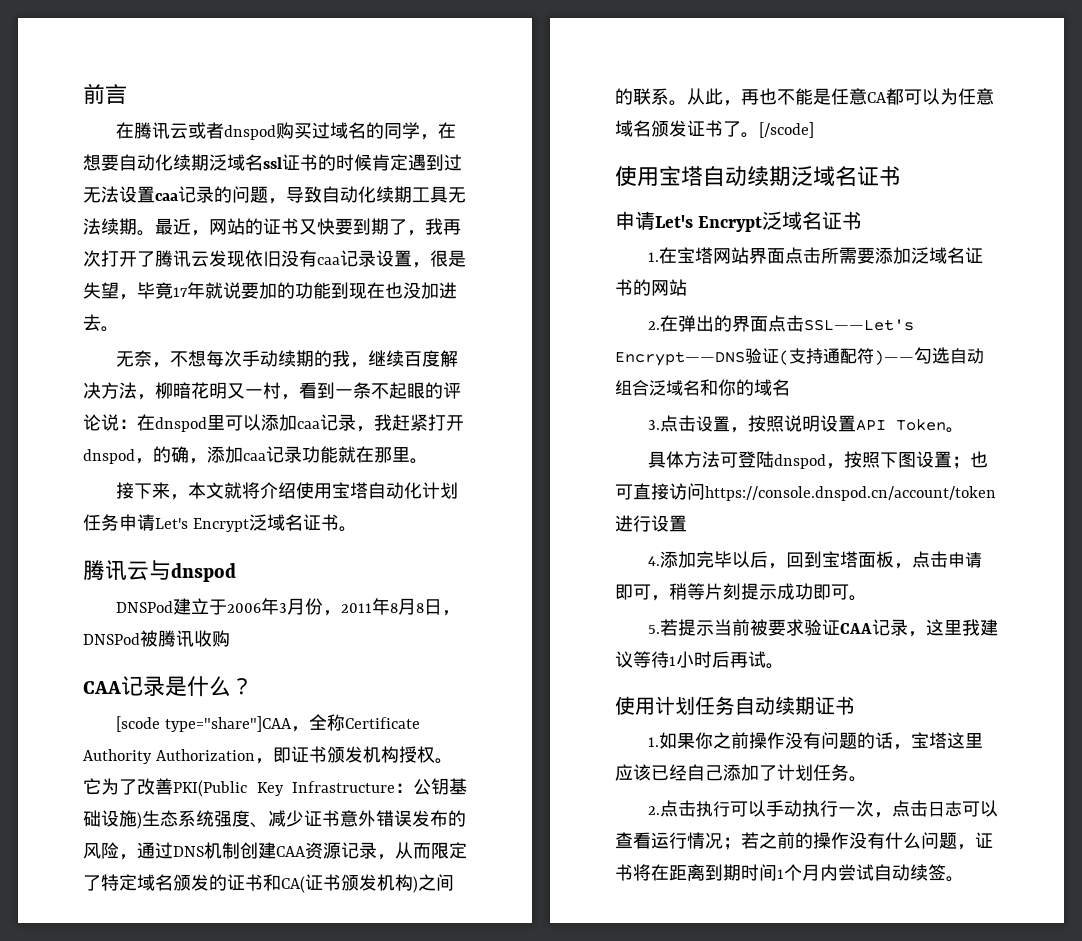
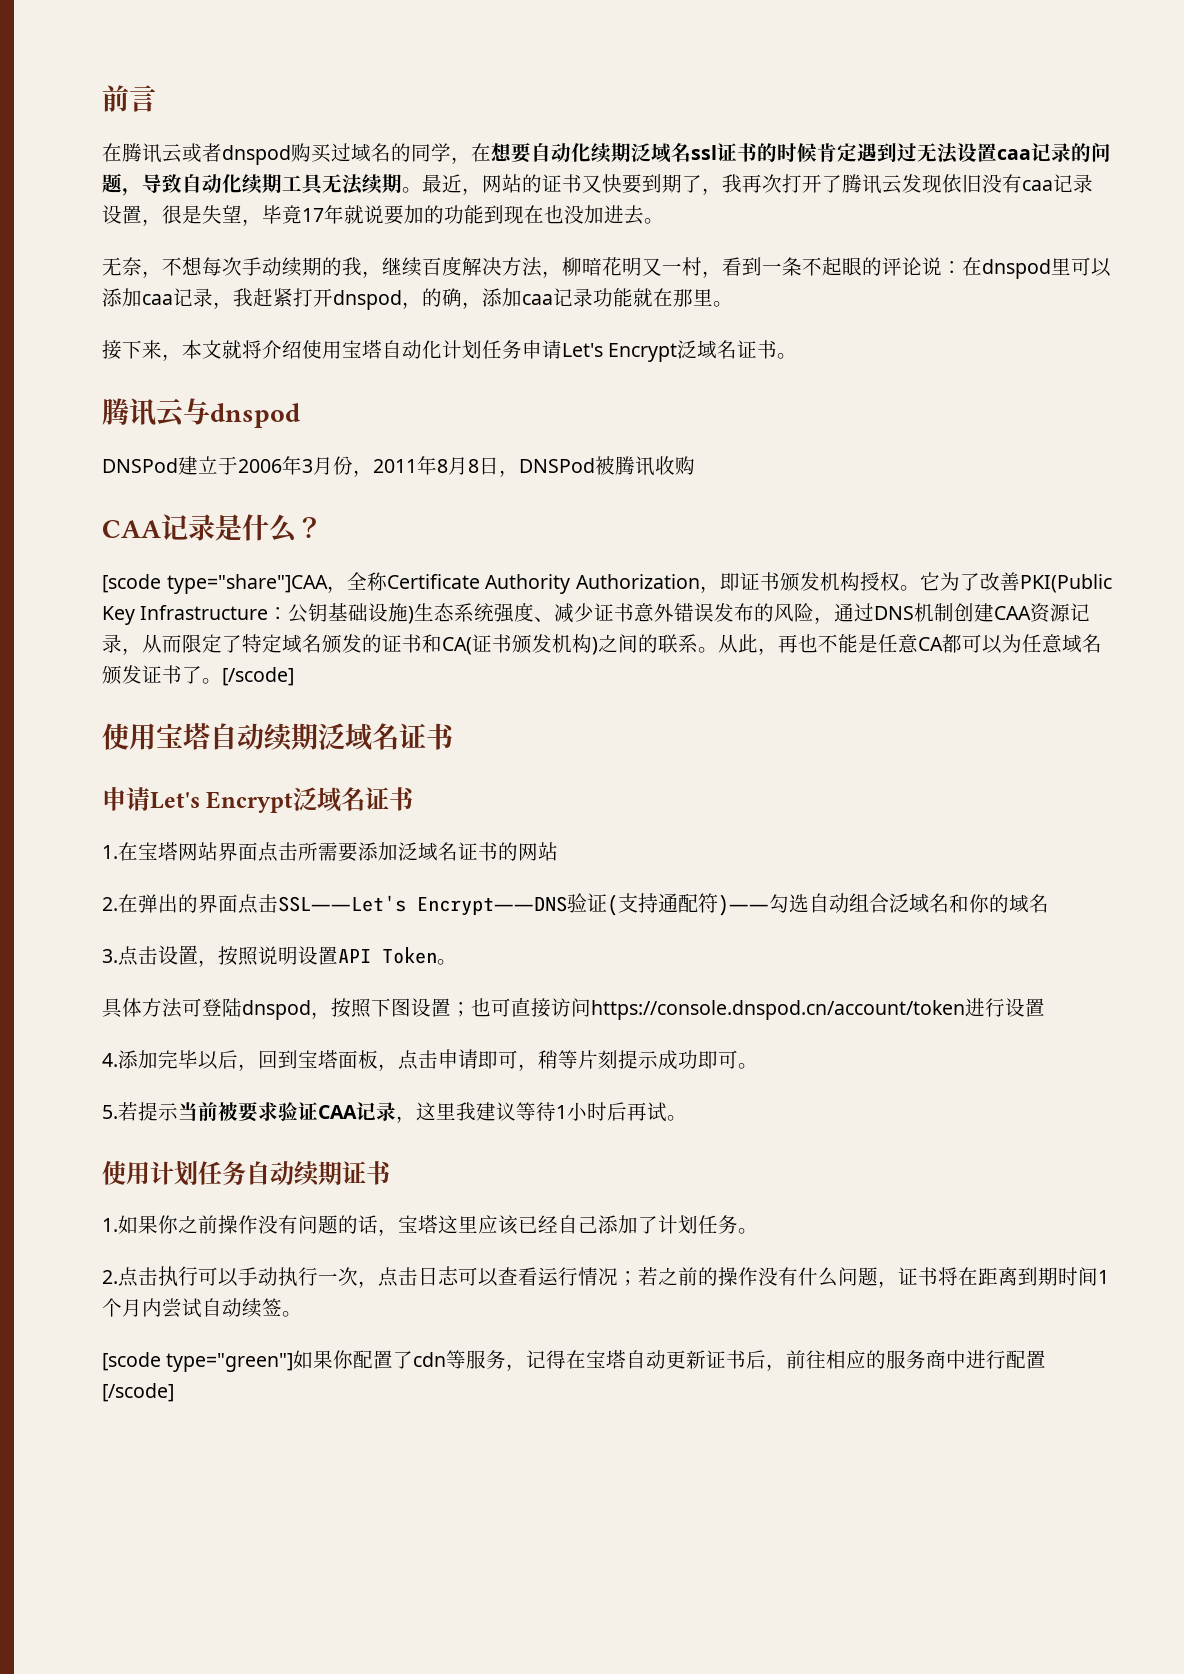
+ [scode type="green"]如果你配置了cdn等服务，记得在宝塔自动更新证书后，前往相应的服务商中进行配置[/scode]

